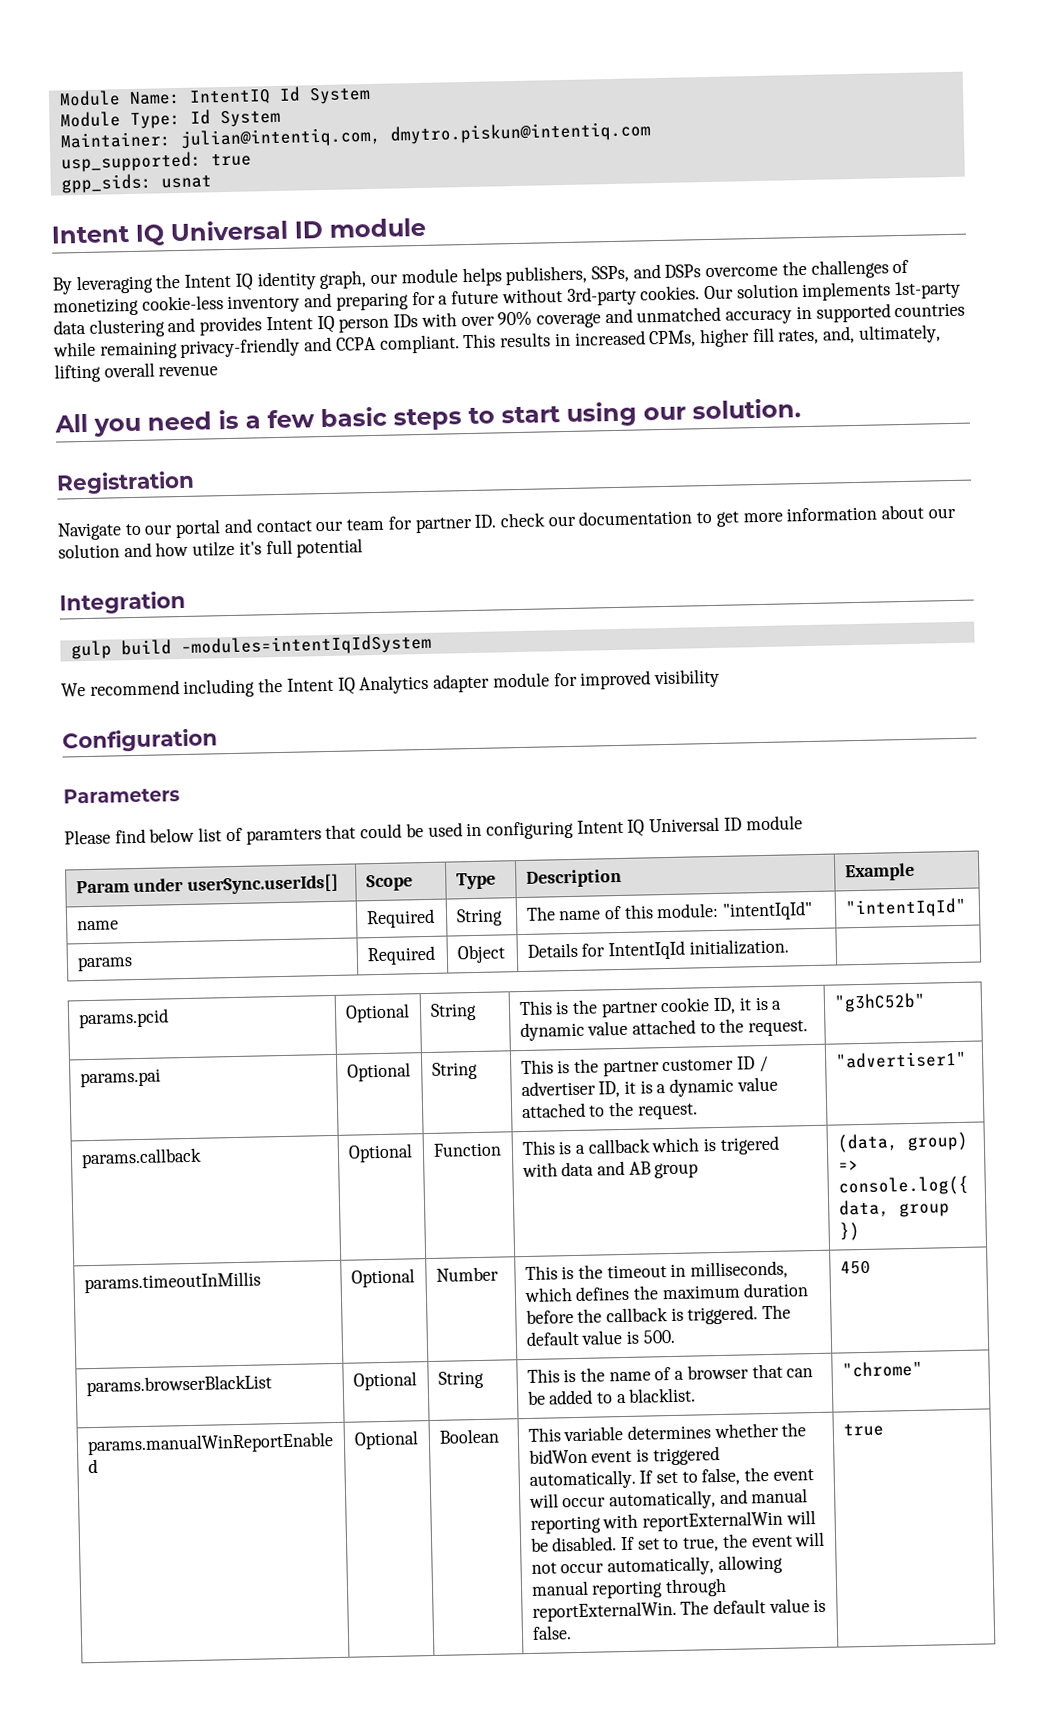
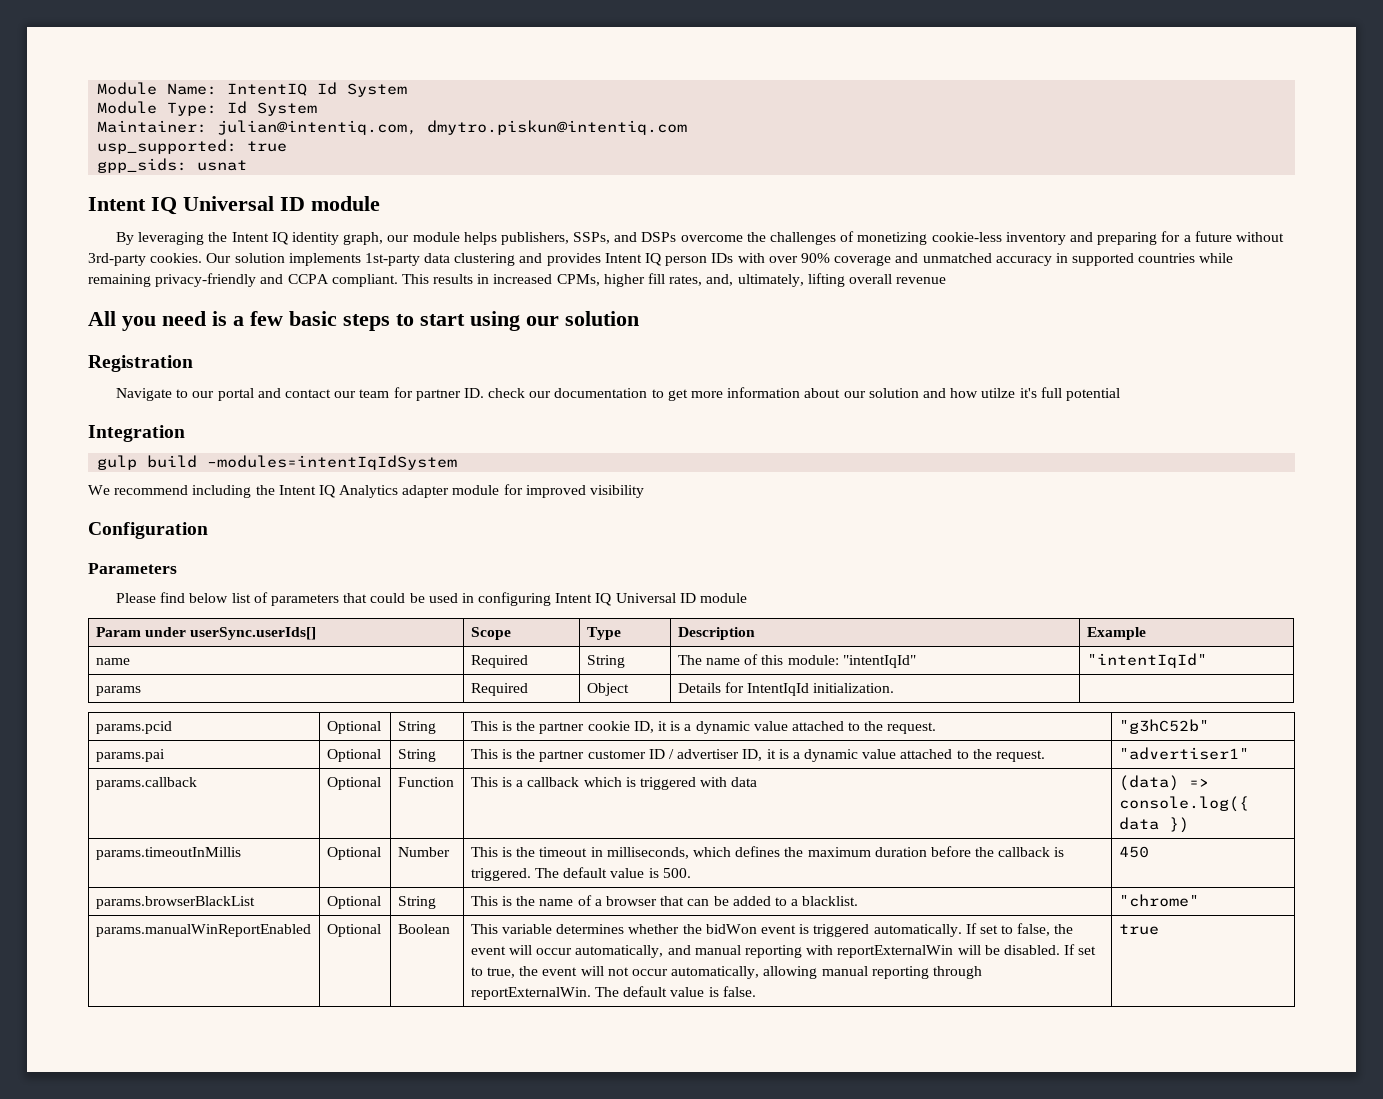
- All you need is a few basic steps to start using our solution.
+ All you need is a few basic steps to start using our solution
- Please find below list of paramters that could be used in configuring Intent IQ Universal ID module
+ Please find below list of parameters that could be used in configuring Intent IQ Universal ID module
- params.callback | Optional | Function | This is a callback which is trigered with data and AB group | (data, group) => console.log({ data, group })
+ params.callback | Optional | Function | This is a callback which is triggered with data | (data) => console.log({ data })

